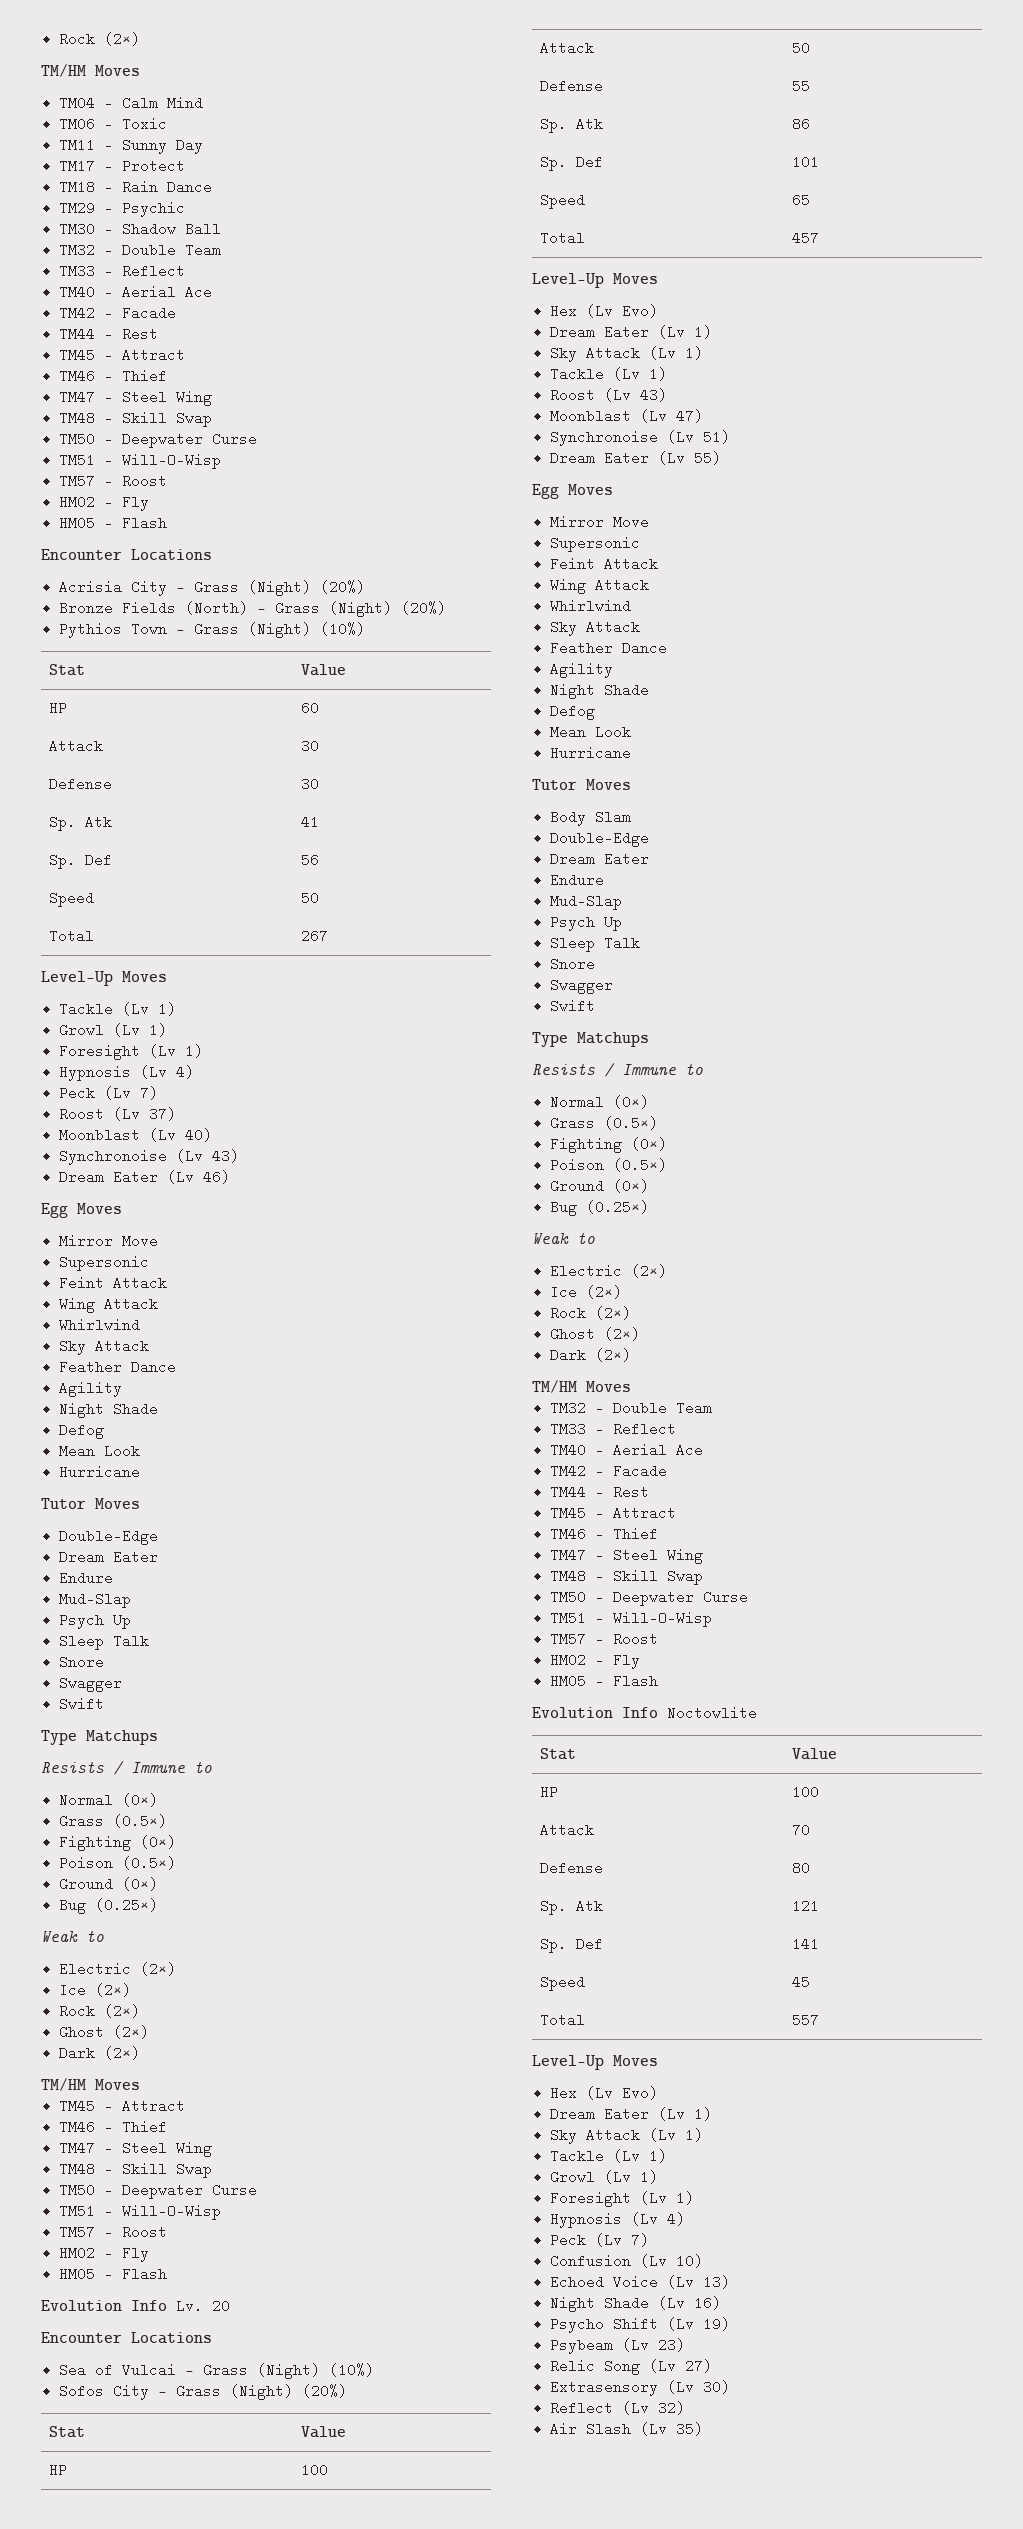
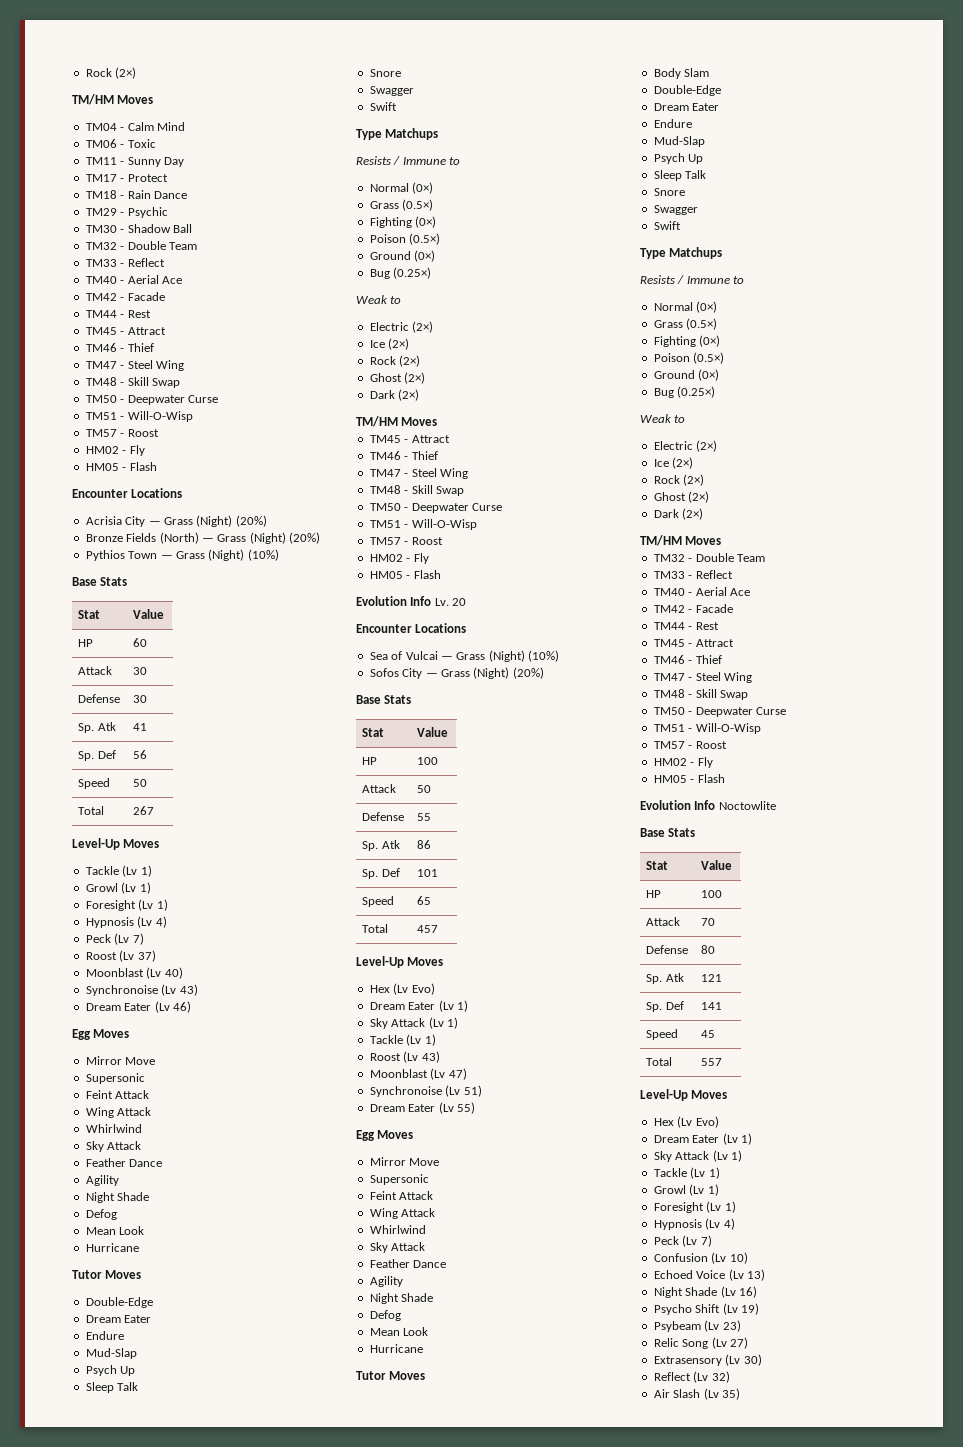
  Pythios Town — Grass (Night) (10%)
+ Base Stats
  Sofos City — Grass (Night) (20%)
+ Base Stats
  Evolution Info Noctowlite
+ Base Stats

